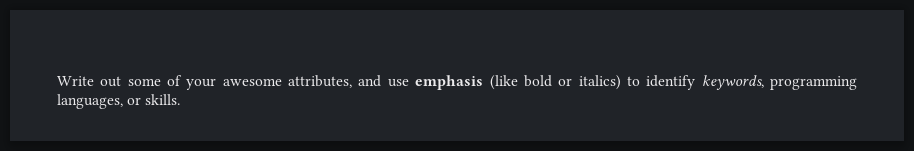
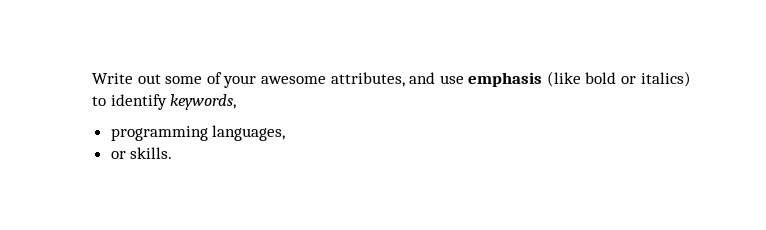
- Write out some of your awesome attributes, and use emphasis (like bold or italics) to identify keywords, programming languages, or skills.
+ Write out some of your awesome attributes, and use emphasis (like bold or italics) to identify keywords,
+ programming languages,
+ or skills.

